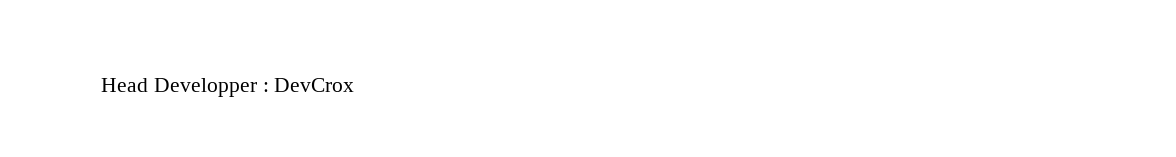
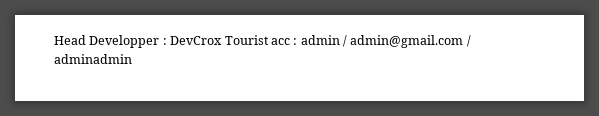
- Head Developper : DevCrox
+ Head Developper : DevCrox Tourist acc : admin / admin@gmail.com / adminadmin

